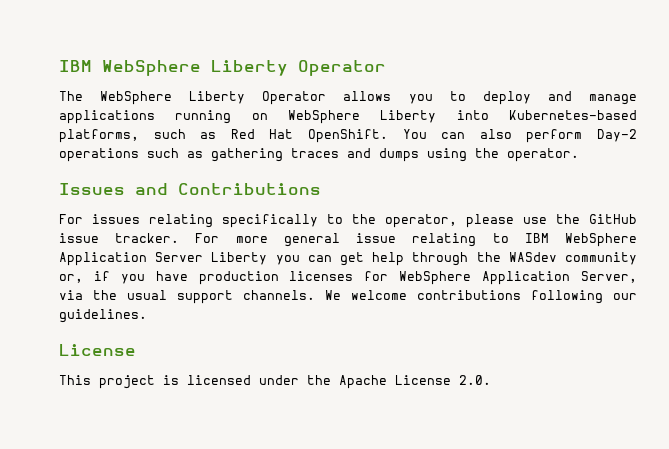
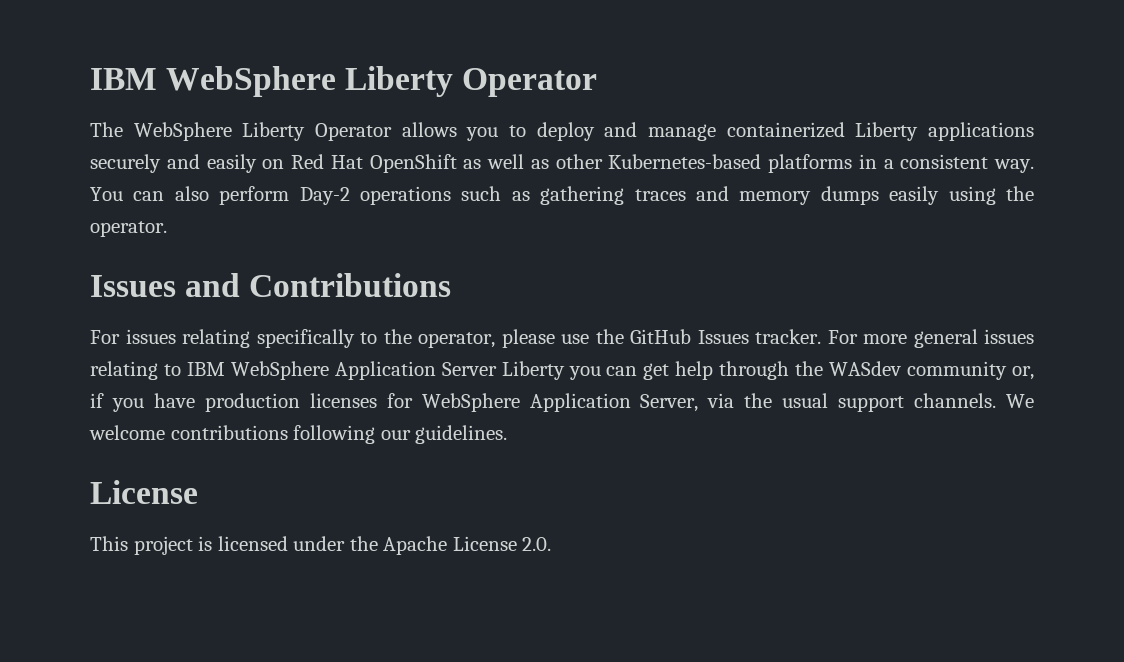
- The WebSphere Liberty Operator allows you to deploy and manage applications running on WebSphere Liberty into Kubernetes-based platforms, such as Red Hat OpenShift.
+ The WebSphere Liberty Operator allows you to deploy and manage containerized Liberty applications securely and easily on Red Hat OpenShift as well as other Kubernetes-based platforms in a consistent way.
- You can also perform Day-2 operations such as gathering traces and dumps using the operator.
+ You can also perform Day-2 operations such as gathering traces and memory dumps easily using the operator.
- For issues relating specifically to the operator, please use the GitHub issue tracker.
+ For issues relating specifically to the operator, please use the GitHub Issues tracker.
- For more general issue relating to IBM WebSphere Application Server Liberty you can get help through the WASdev community or, if you have production licenses for WebSphere Application Server, via the usual support channels.
+ For more general issues relating to IBM WebSphere Application Server Liberty you can get help through the WASdev community or, if you have production licenses for WebSphere Application Server, via the usual support channels.

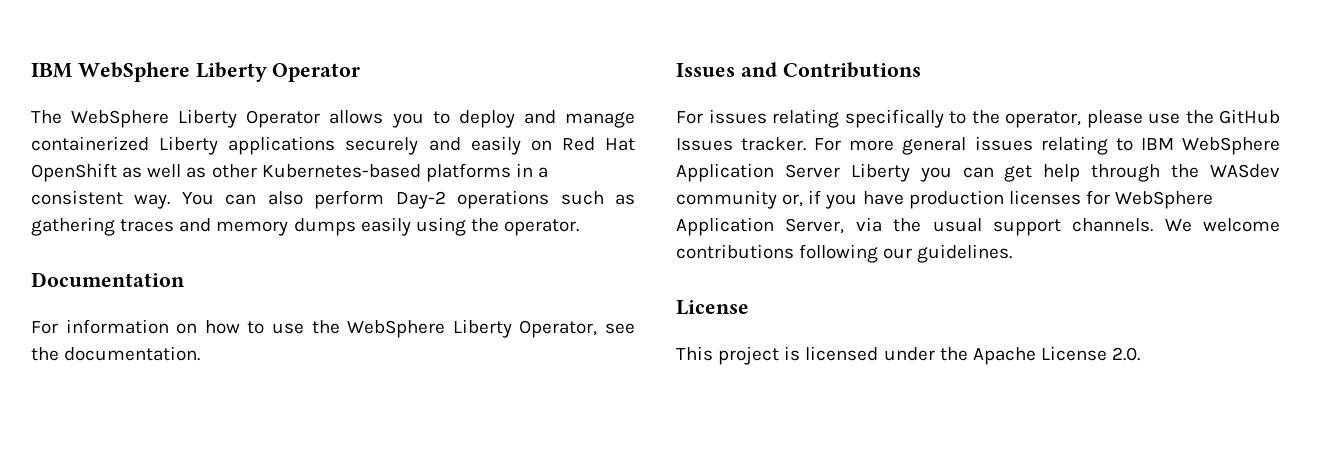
+ Documentation
+ For information on how to use the WebSphere Liberty Operator, see the documentation.

